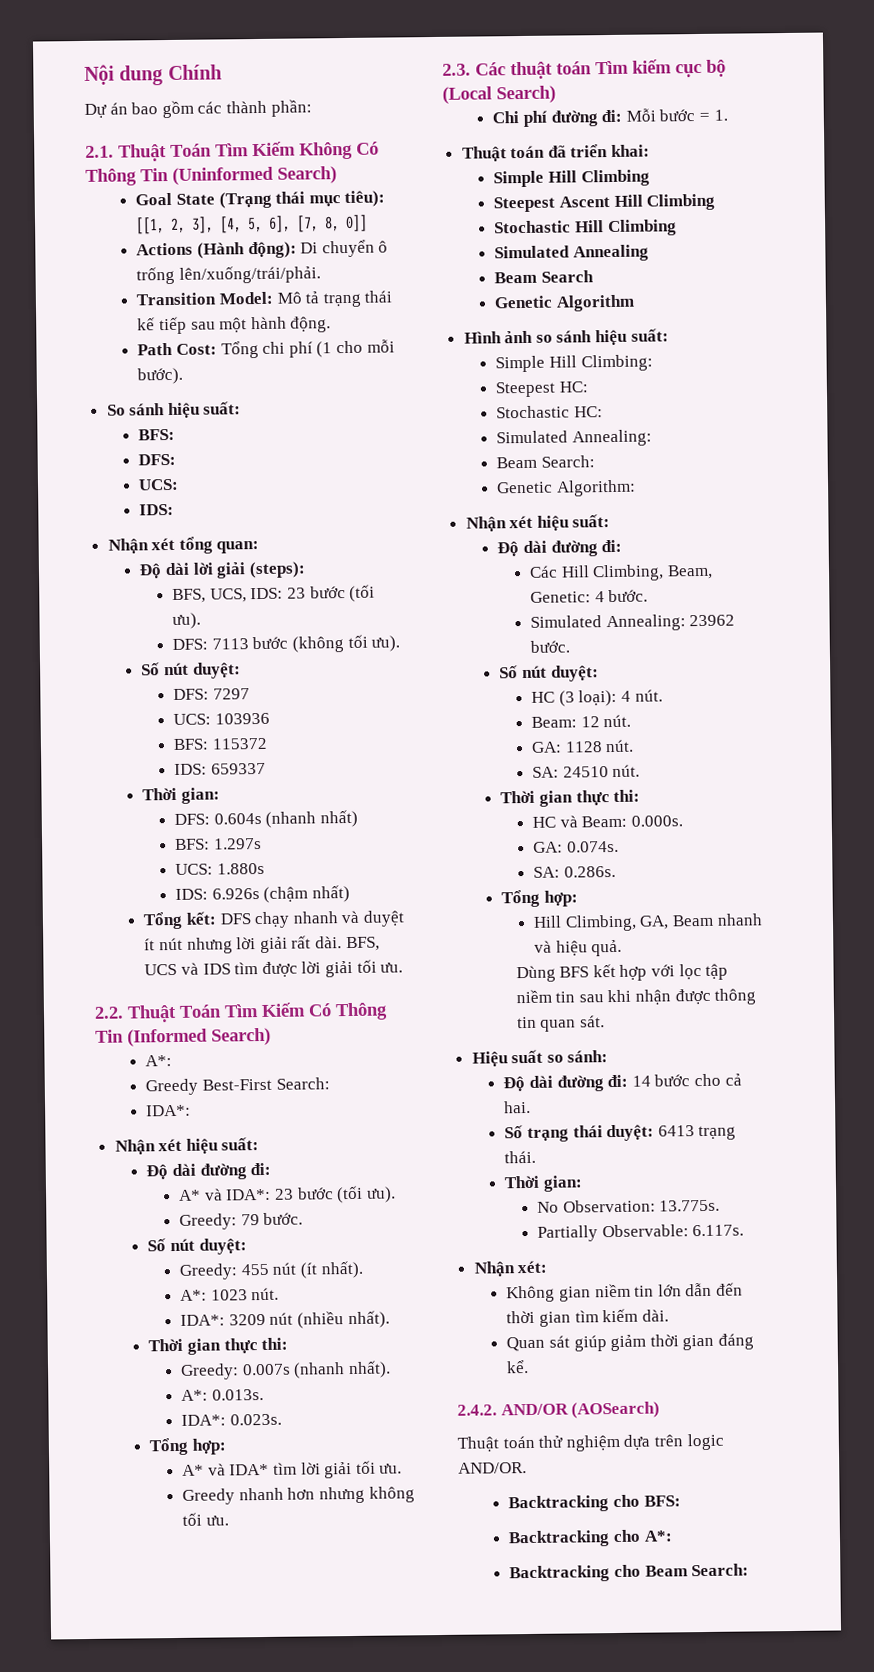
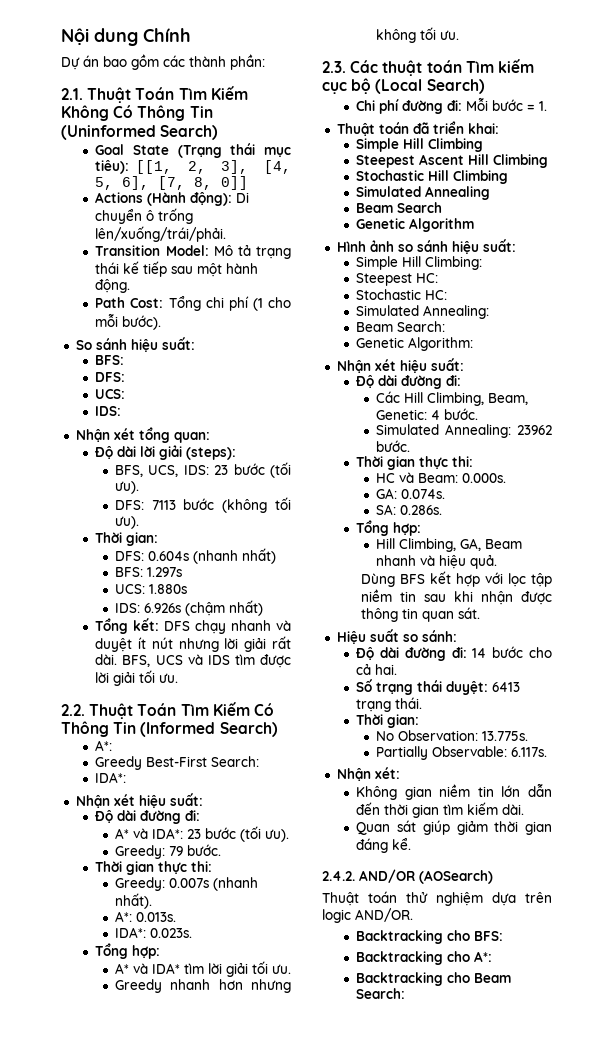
  DFS: 7113 bước (không tối ưu).
- Số nút duyệt:
- DFS: 7297
- UCS: 103936
- BFS: 115372
- IDS: 659337
  Greedy: 79 bước.
- Số nút duyệt:
- Greedy: 455 nút (ít nhất).
- A*: 1023 nút.
- IDA*: 3209 nút (nhiều nhất).
  Simulated Annealing: 23962 bước.
- Số nút duyệt:
- HC (3 loại): 4 nút.
- Beam: 12 nút.
- GA: 1128 nút.
- SA: 24510 nút.

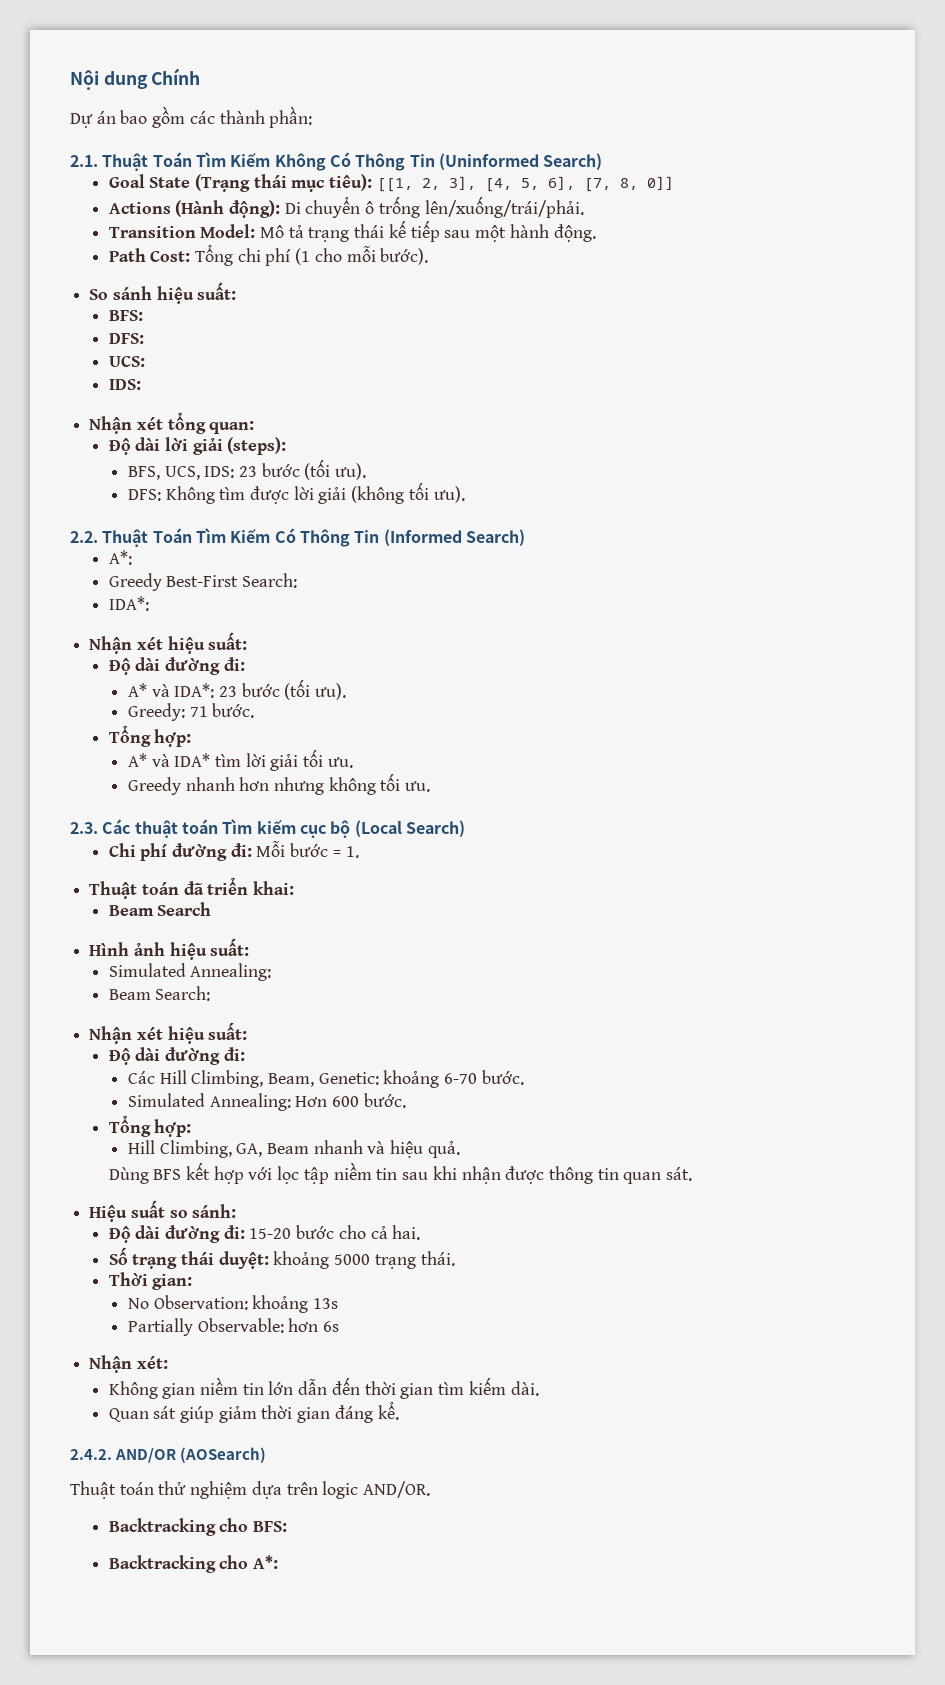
- DFS: 7113 bước (không tối ưu).
- Thời gian:
- DFS: 0.604s (nhanh nhất)
- BFS: 1.297s
- UCS: 1.880s
- IDS: 6.926s (chậm nhất)
- Tổng kết: DFS chạy nhanh và duyệt ít nút nhưng lời giải rất dài. BFS, UCS và IDS tìm được lời giải tối ưu.
+ DFS: Không tìm được lời giải (không tối ưu).
- Greedy: 79 bước.
- Thời gian thực thi:
- Greedy: 0.007s (nhanh nhất).
- A*: 0.013s.
- IDA*: 0.023s.
+ Greedy: 71 bước.
- Simple Hill Climbing
- Steepest Ascent Hill Climbing
- Stochastic Hill Climbing
- Simulated Annealing
- Genetic Algorithm
- Hình ảnh so sánh hiệu suất:
- Simple Hill Climbing:
- Steepest HC:
- Stochastic HC:
+ Hình ảnh hiệu suất:
- Genetic Algorithm:
- Các Hill Climbing, Beam, Genetic: 4 bước.
+ Các Hill Climbing, Beam, Genetic: khoảng 6-70 bước.
- Simulated Annealing: 23962 bước.
- Thời gian thực thi:
- HC và Beam: 0.000s.
- GA: 0.074s.
- SA: 0.286s.
+ Simulated Annealing: Hơn 600 bước.
- Độ dài đường đi: 14 bước cho cả hai.
+ Độ dài đường đi: 15-20 bước cho cả hai.
- Số trạng thái duyệt: 6413 trạng thái.
+ Số trạng thái duyệt: khoảng 5000 trạng thái.
- No Observation: 13.775s.
+ No Observation: khoảng 13s
- Partially Observable: 6.117s.
+ Partially Observable: hơn 6s
- Backtracking cho Beam Search:

